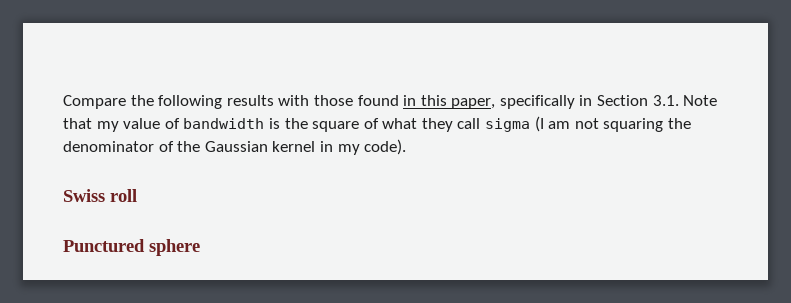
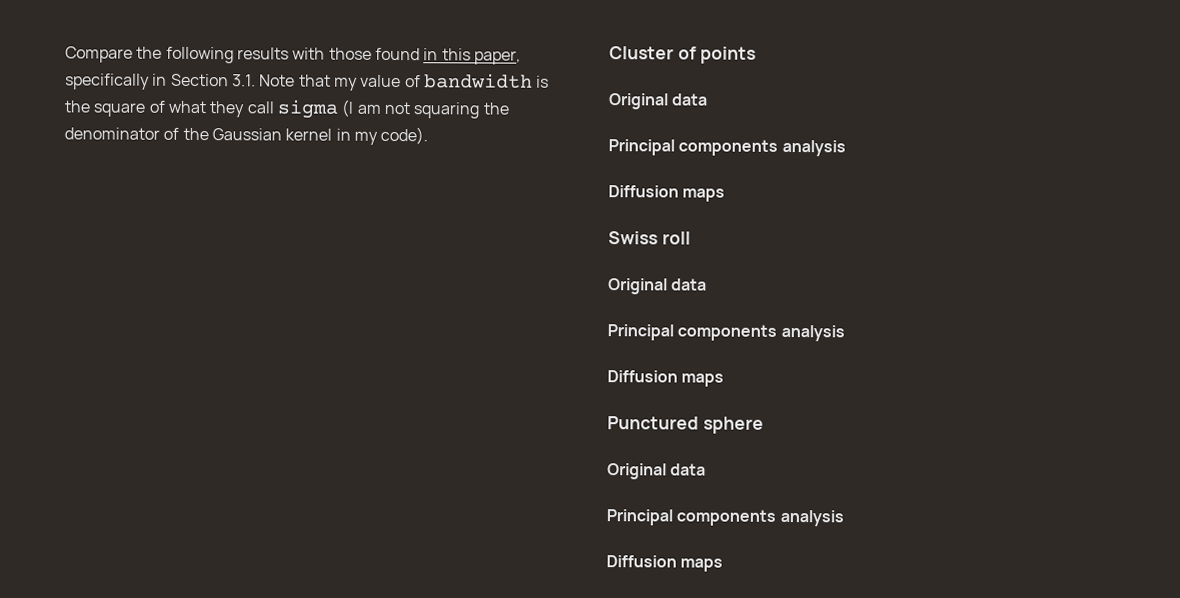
+ Cluster of points
+ Original data
+ Principal components analysis
+ Diffusion maps
  Swiss roll
+ Original data
+ Principal components analysis
+ Diffusion maps
  Punctured sphere
+ Original data
+ Principal components analysis
+ Diffusion maps

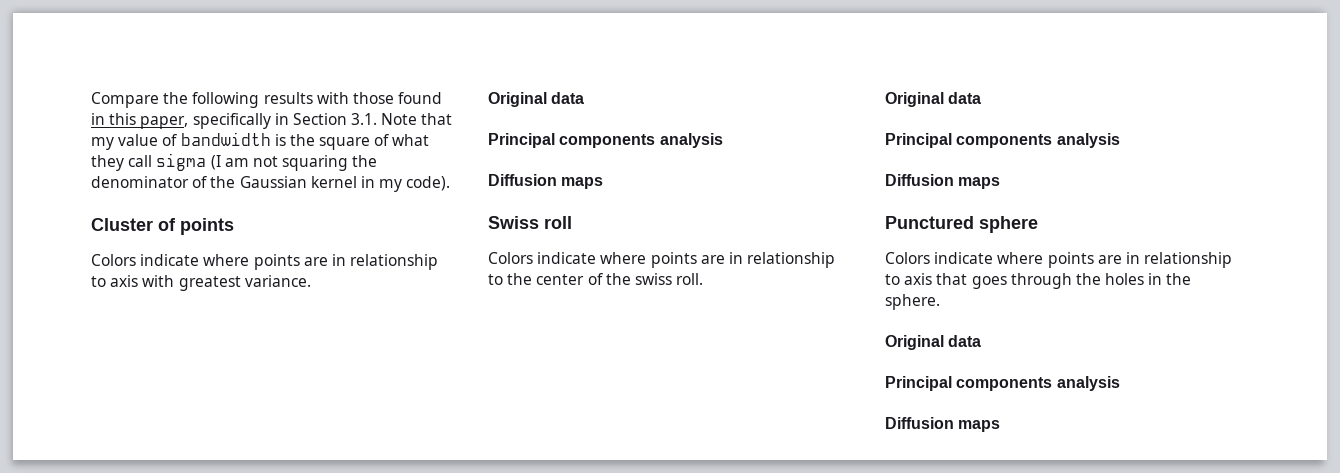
+ Colors indicate where points are in relationship to axis with greatest variance.
+ Colors indicate where points are in relationship to the center of the swiss roll.
+ Colors indicate where points are in relationship to axis that goes through the holes in the sphere.

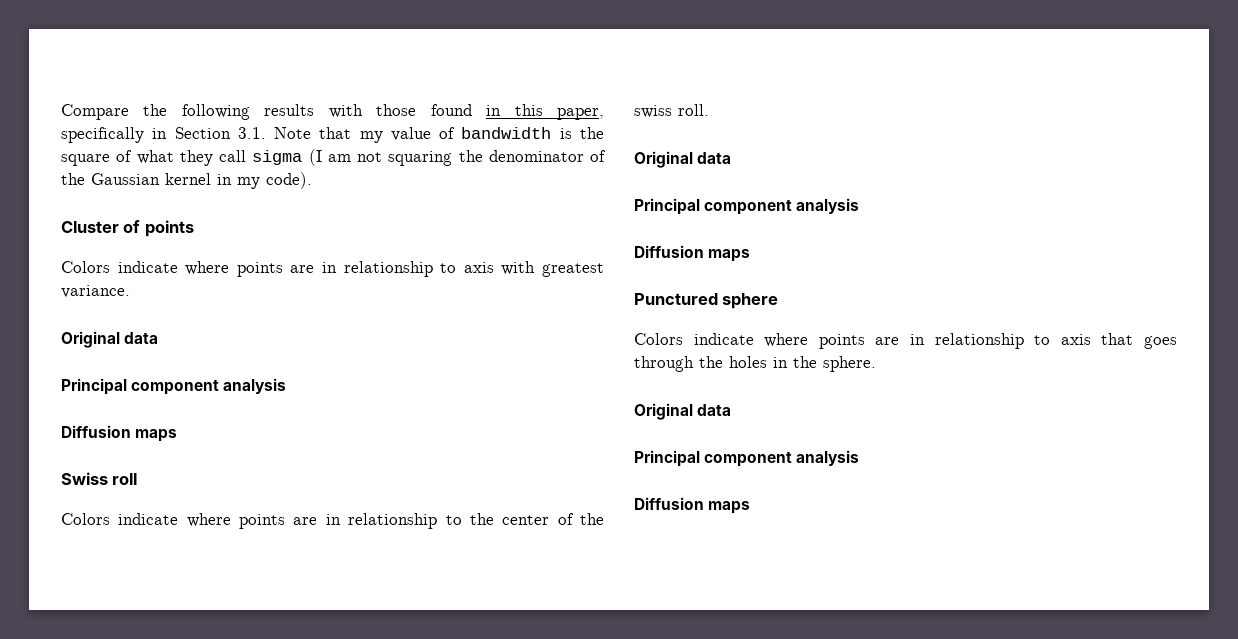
  Colors indicate where points are in relationship to axis with greatest variance.
  Original data
- Principal components analysis
+ Principal component analysis
  Colors indicate where points are in relationship to the center of the swiss roll.
  Original data
- Principal components analysis
+ Principal component analysis
  Colors indicate where points are in relationship to axis that goes through the holes in the sphere.
  Original data
- Principal components analysis
+ Principal component analysis

